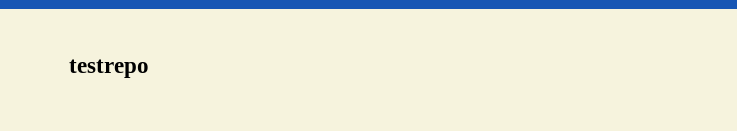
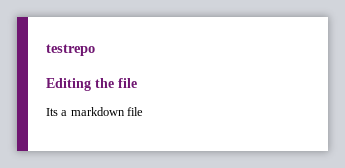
+ Editing the file
+ Its a markdown file

